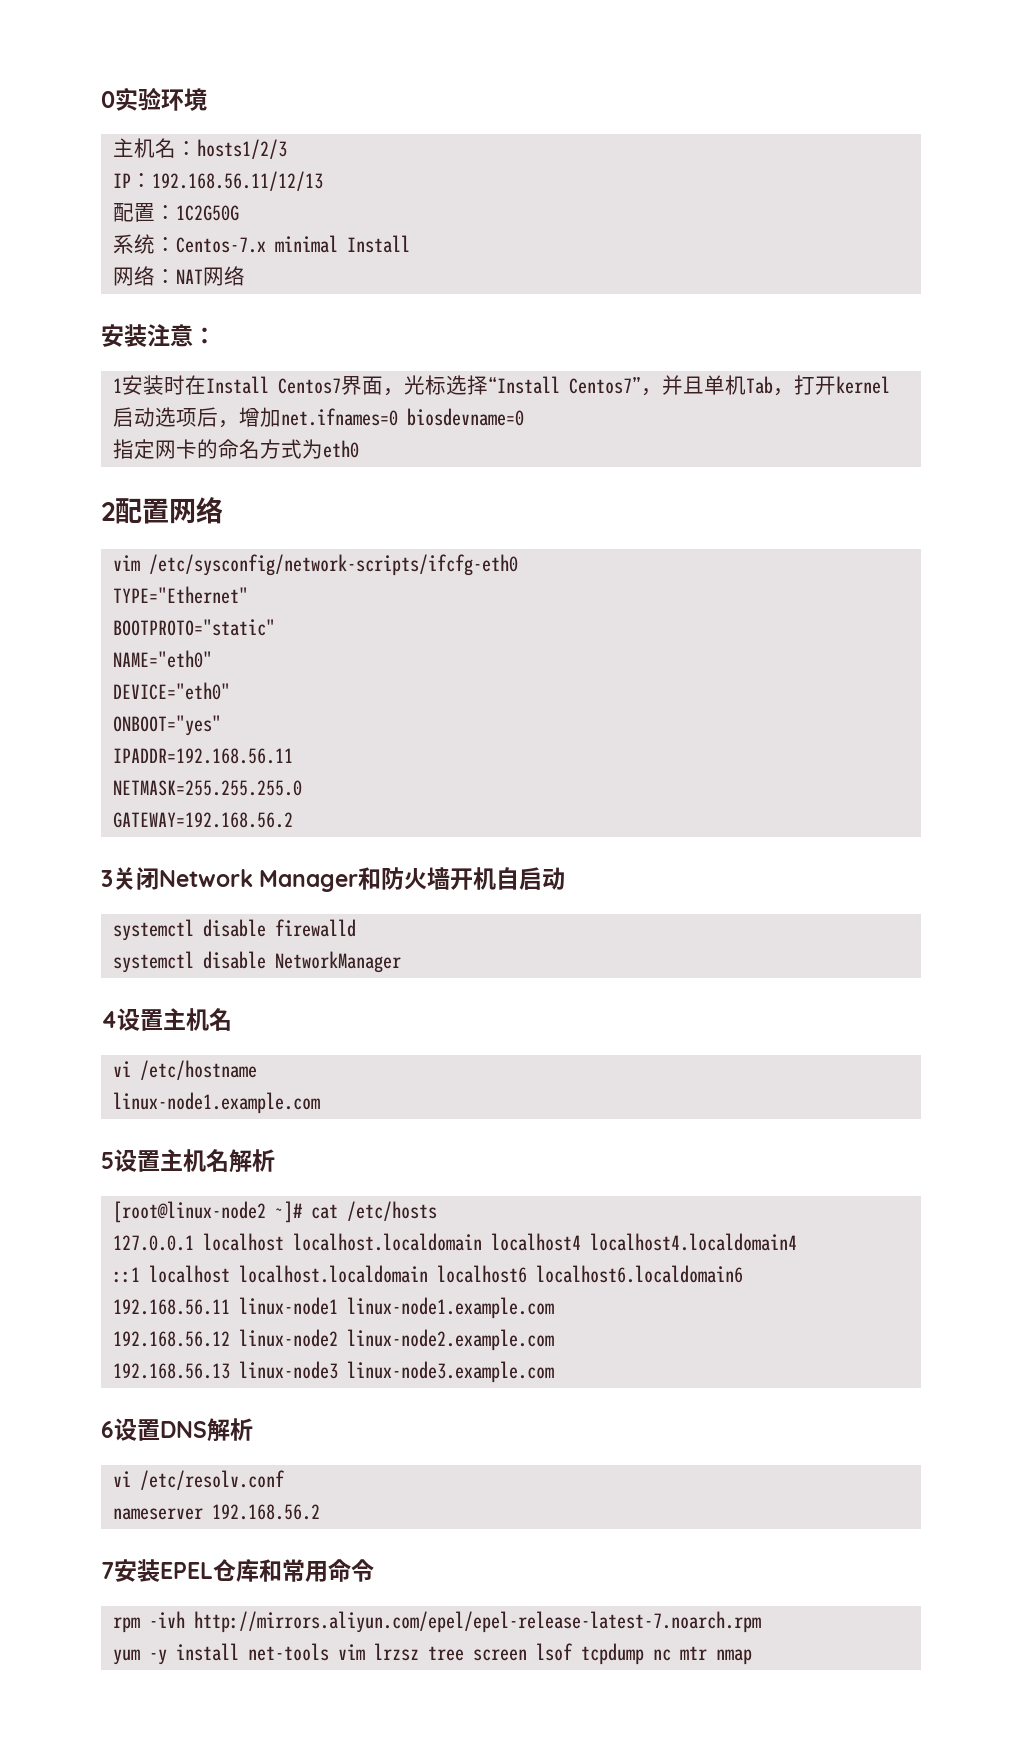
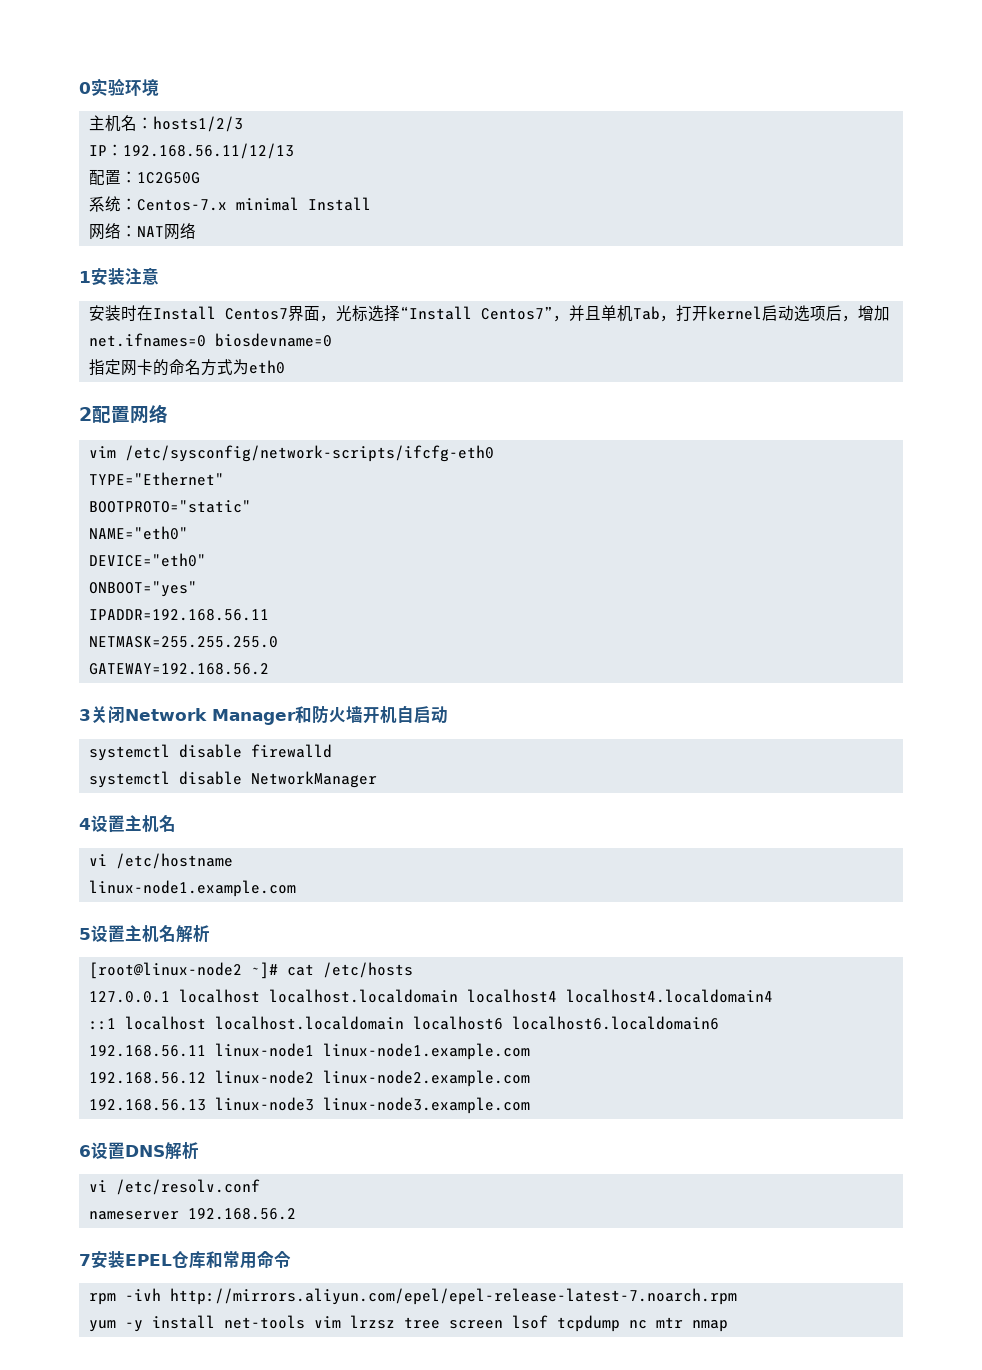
- 安装注意：
- 1安装时在Install Centos7界面，光标选择“Install Centos7”，并且单机Tab，打开kernel启动选项后，增加net.ifnames=0 biosdevname=0
+ 1安装注意
+ 安装时在Install Centos7界面，光标选择“Install Centos7”，并且单机Tab，打开kernel启动选项后，增加net.ifnames=0 biosdevname=0

